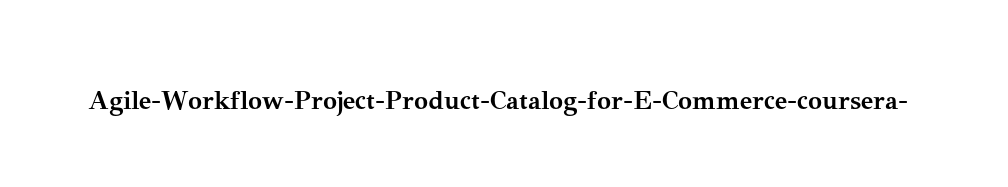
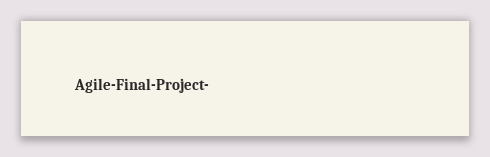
- Agile-Workflow-Project-Product-Catalog-for-E-Commerce-coursera-
+ Agile-Final-Project-

